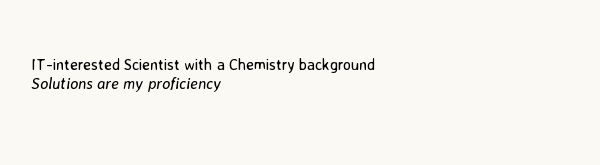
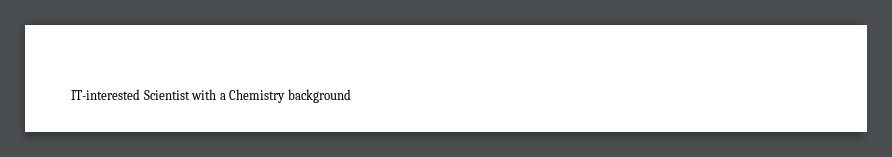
- Solutions are my proficiency

